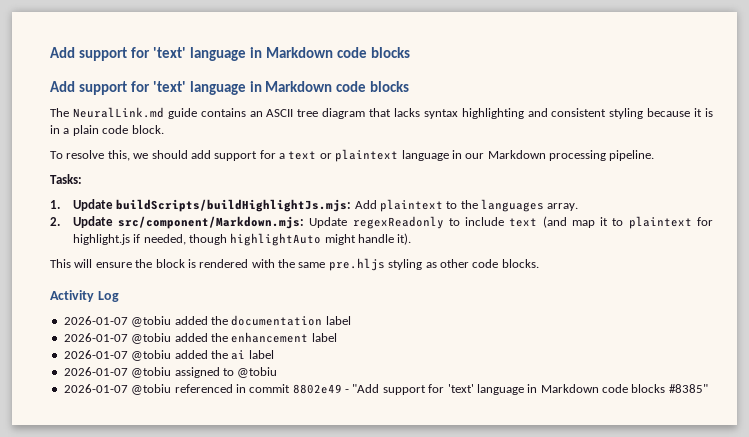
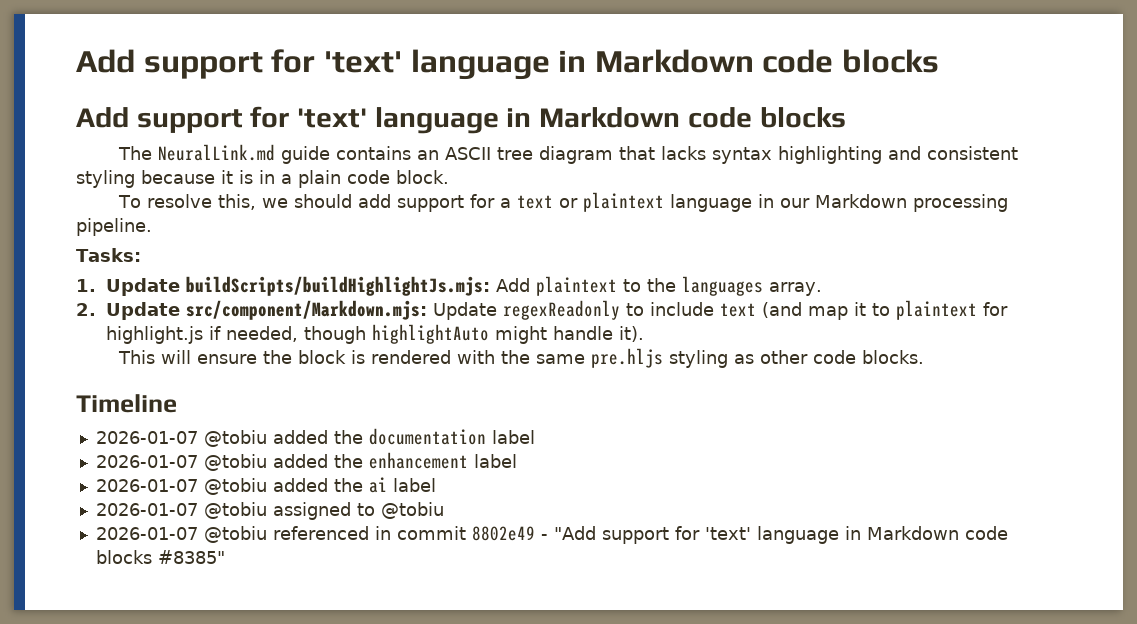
- Activity Log
+ Timeline

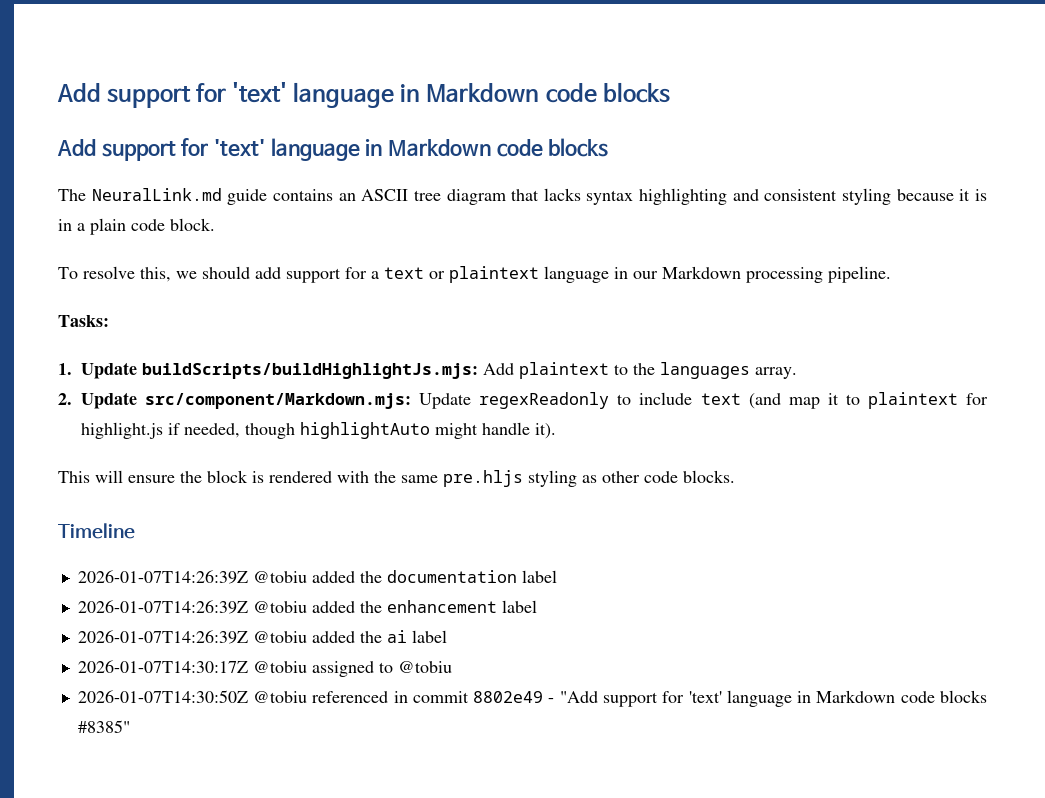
- 2026-01-07 @tobiu added the documentation label
+ 2026-01-07T14:26:39Z @tobiu added the documentation label
- 2026-01-07 @tobiu added the enhancement label
+ 2026-01-07T14:26:39Z @tobiu added the enhancement label
- 2026-01-07 @tobiu added the ai label
+ 2026-01-07T14:26:39Z @tobiu added the ai label
- 2026-01-07 @tobiu assigned to @tobiu
+ 2026-01-07T14:30:17Z @tobiu assigned to @tobiu
- 2026-01-07 @tobiu referenced in commit 8802e49 - "Add support for 'text' language in Markdown code blocks #8385"
+ 2026-01-07T14:30:50Z @tobiu referenced in commit 8802e49 - "Add support for 'text' language in Markdown code blocks #8385"

